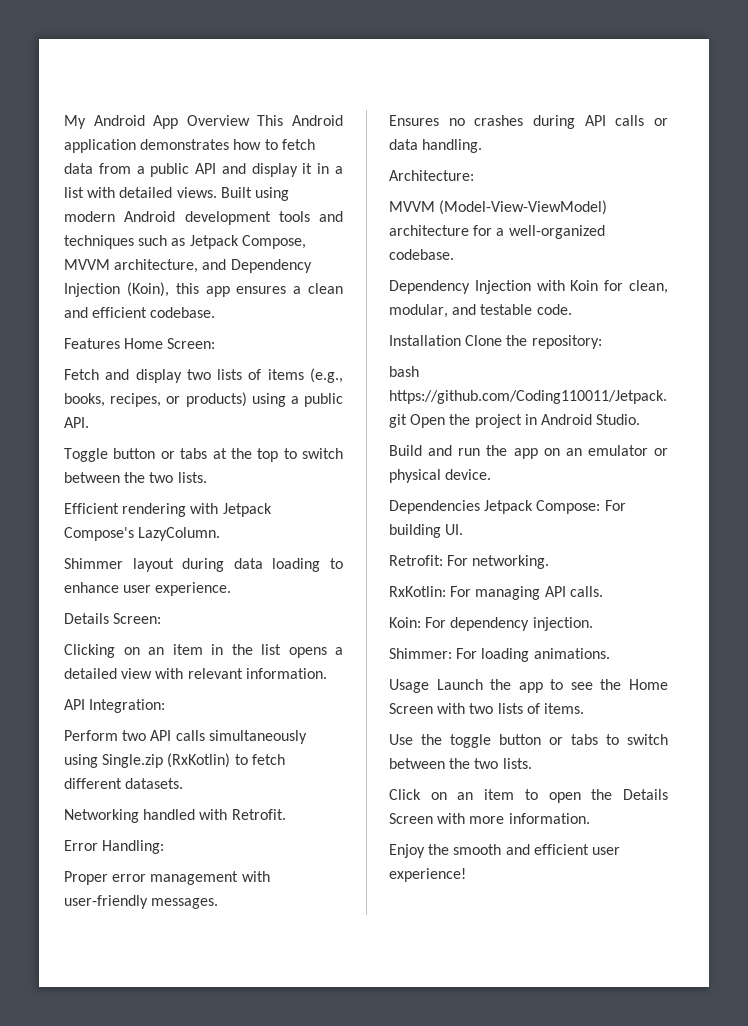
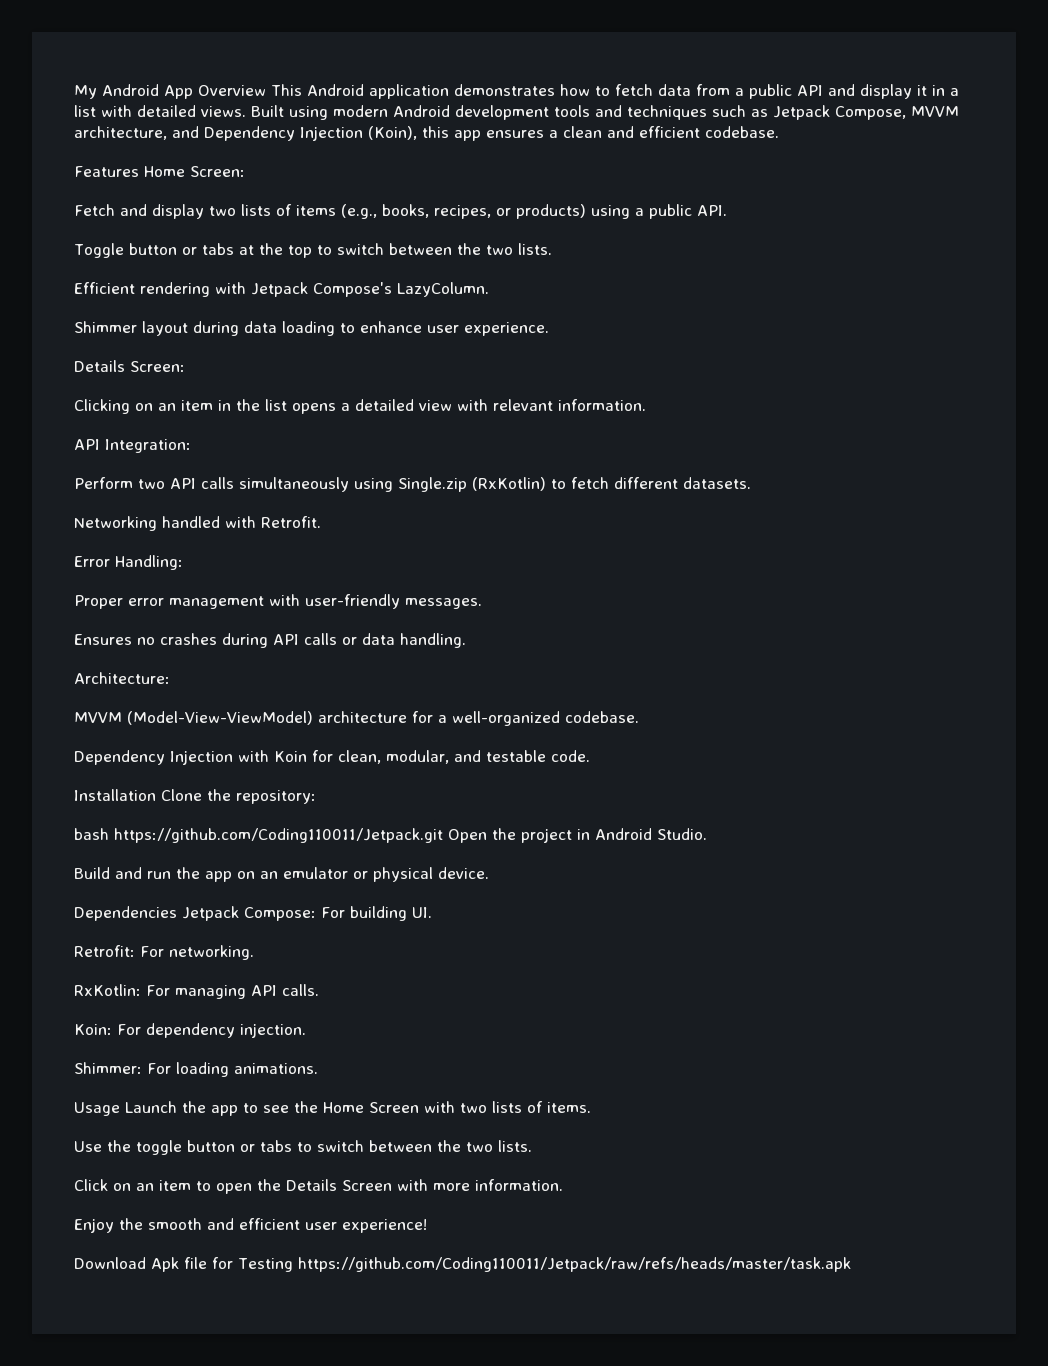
+ Download Apk file for Testing https://github.com/Coding110011/Jetpack/raw/refs/heads/master/task.apk

